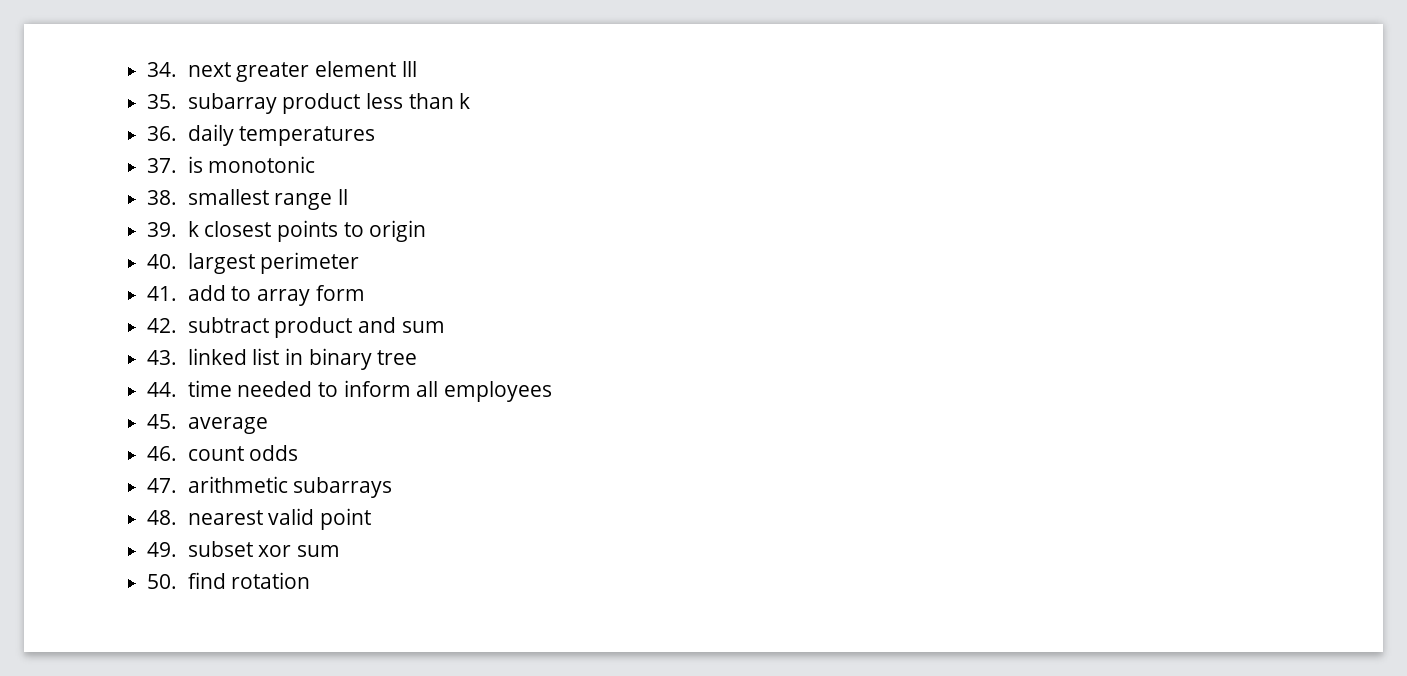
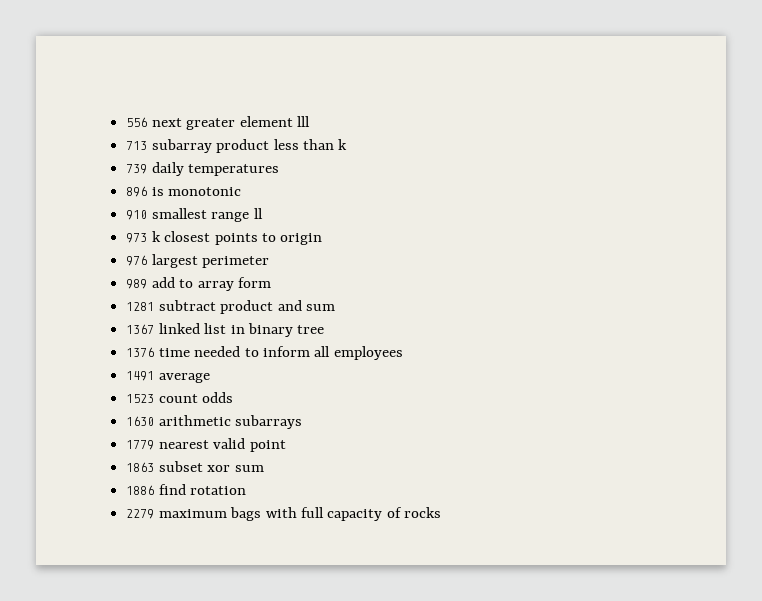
- 34. next greater element lll
+ 556 next greater element lll
- 35. subarray product less than k
+ 713 subarray product less than k
- 36. daily temperatures
+ 739 daily temperatures
- 37. is monotonic
+ 896 is monotonic
- 38. smallest range ll
+ 910 smallest range ll
- 39. k closest points to origin
+ 973 k closest points to origin
- 40. largest perimeter
+ 976 largest perimeter
- 41. add to array form
+ 989 add to array form
- 42. subtract product and sum
+ 1281 subtract product and sum
- 43. linked list in binary tree
+ 1367 linked list in binary tree
- 44. time needed to inform all employees
+ 1376 time needed to inform all employees
- 45. average
+ 1491 average
- 46. count odds
+ 1523 count odds
- 47. arithmetic subarrays
+ 1630 arithmetic subarrays
- 48. nearest valid point
+ 1779 nearest valid point
- 49. subset xor sum
+ 1863 subset xor sum
- 50. find rotation
+ 1886 find rotation
+ 2279 maximum bags with full capacity of rocks

